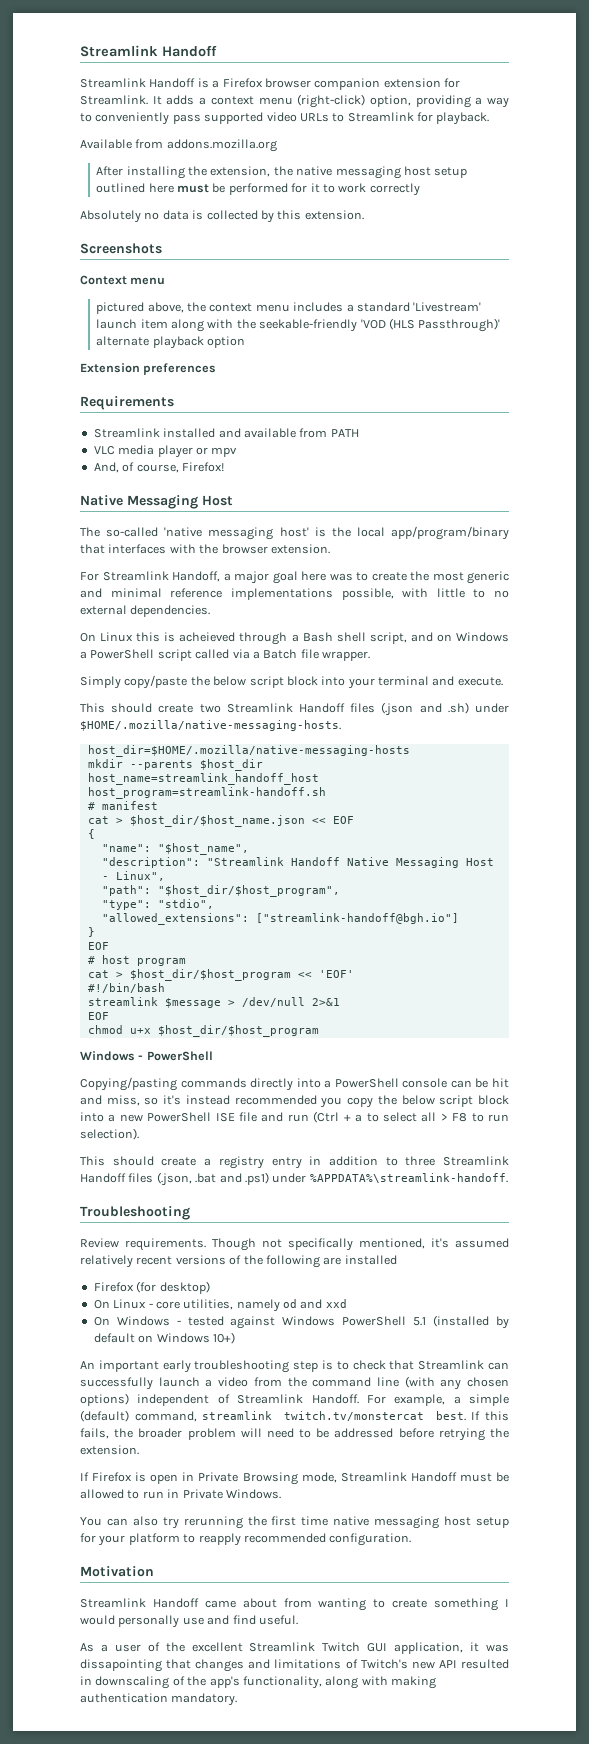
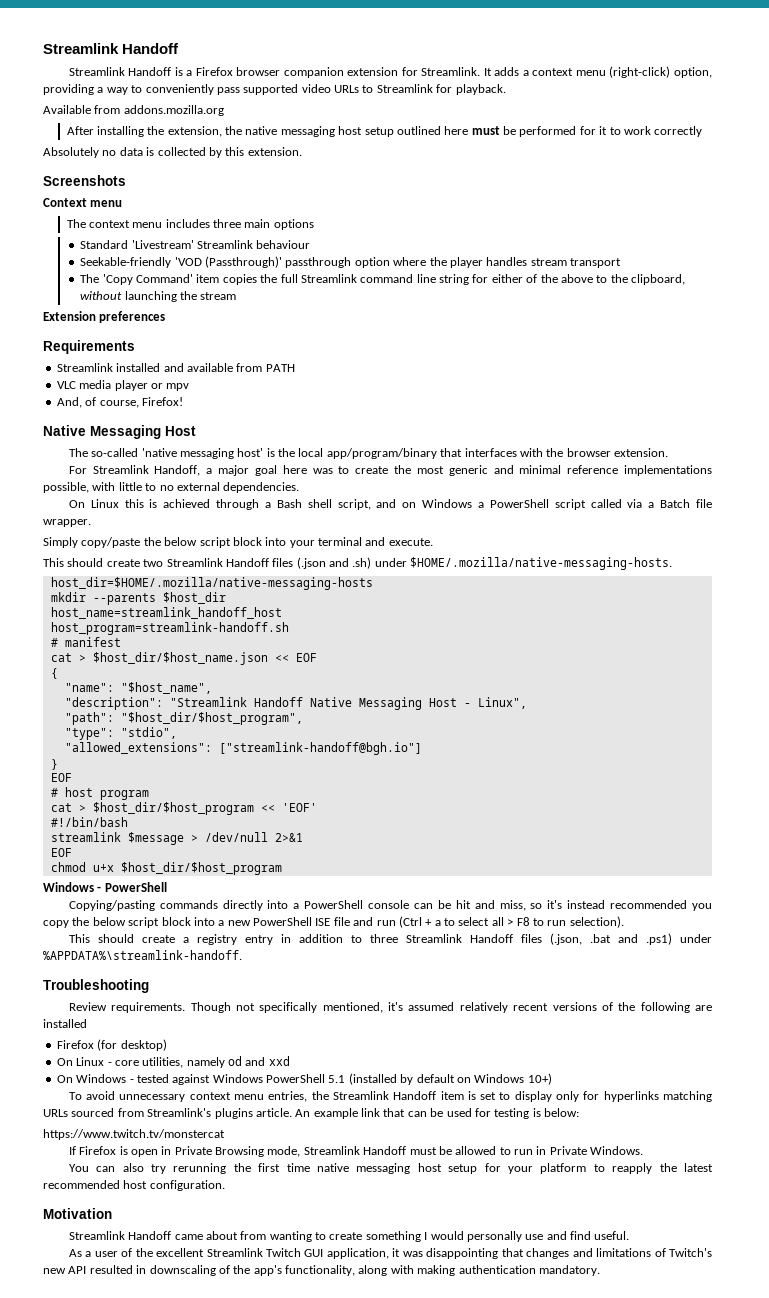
- pictured above, the context menu includes a standard 'Livestream' launch item along with the seekable-friendly 'VOD (HLS Passthrough)' alternate playback option
+ The context menu includes three main options
+ Standard 'Livestream' Streamlink behaviour
+ Seekable-friendly 'VOD (Passthrough)' passthrough option where the player handles stream transport
+ The 'Copy Command' item copies the full Streamlink command line string for either of the above to the clipboard, without launching the stream
- On Linux this is acheieved through a Bash shell script, and on Windows a PowerShell script called via a Batch file wrapper.
+ On Linux this is achieved through a Bash shell script, and on Windows a PowerShell script called via a Batch file wrapper.
- An important early troubleshooting step is to check that Streamlink can successfully launch a video from the command line (with any chosen options) independent of Streamlink Handoff. For example, a simple (default) command, streamlink twitch.tv/monstercat best. If this fails, the broader problem will need to be addressed before retrying the extension.
+ To avoid unnecessary context menu entries, the Streamlink Handoff item is set to display only for hyperlinks matching URLs sourced from Streamlink's plugins article. An example link that can be used for testing is below:
+ https://www.twitch.tv/monstercat
- You can also try rerunning the first time native messaging host setup for your platform to reapply recommended configuration.
+ You can also try rerunning the first time native messaging host setup for your platform to reapply the latest recommended host configuration.
- As a user of the excellent Streamlink Twitch GUI application, it was dissapointing that changes and limitations of Twitch's new API resulted in downscaling of the app's functionality, along with making authentication mandatory.
+ As a user of the excellent Streamlink Twitch GUI application, it was disappointing that changes and limitations of Twitch's new API resulted in downscaling of the app's functionality, along with making authentication mandatory.

